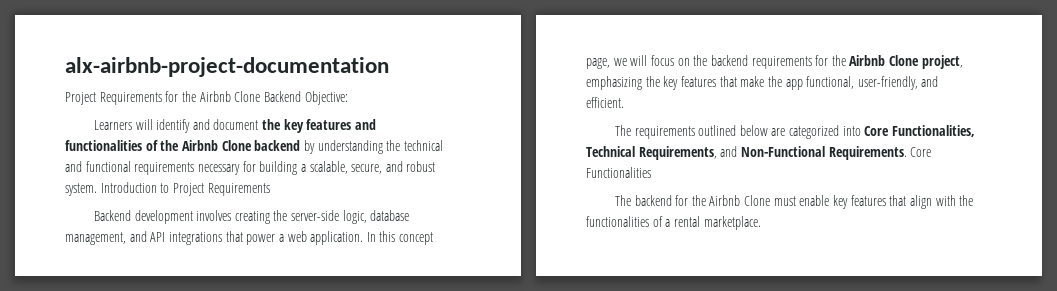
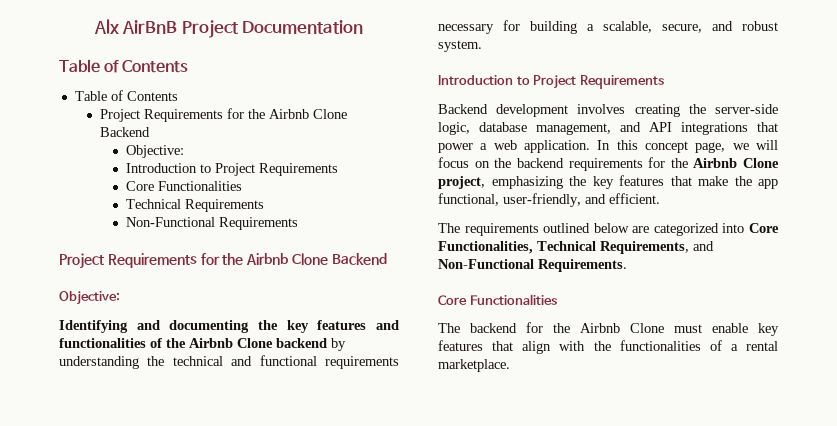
- alx-airbnb-project-documentation
- Project Requirements for the Airbnb Clone Backend Objective:
- Learners will identify and document the key features and functionalities of the Airbnb Clone backend by understanding the technical and functional requirements necessary for building a scalable, secure, and robust system. Introduction to Project Requirements
+ Alx AirBnB Project Documentation
+ Table of Contents
+ Table of Contents
+ Project Requirements for the Airbnb Clone Backend
+ Objective:
+ Introduction to Project Requirements
+ Core Functionalities
+ Technical Requirements
+ Non-Functional Requirements
+ Project Requirements for the Airbnb Clone Backend
+ Objective:
+ Identifying and documenting the key features and functionalities of the Airbnb Clone backend by understanding the technical and functional requirements necessary for building a scalable, secure, and robust system.
+ Introduction to Project Requirements
- The requirements outlined below are categorized into Core Functionalities, Technical Requirements, and Non-Functional Requirements. Core Functionalities
+ The requirements outlined below are categorized into Core Functionalities, Technical Requirements, and Non-Functional Requirements.
+ Core Functionalities

